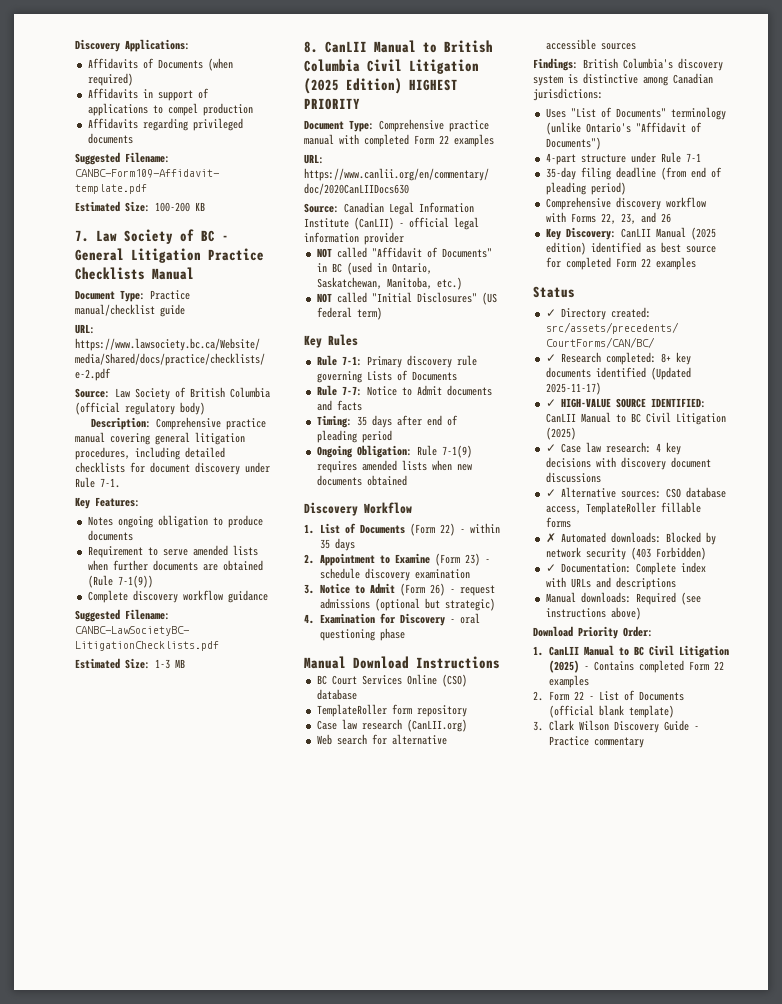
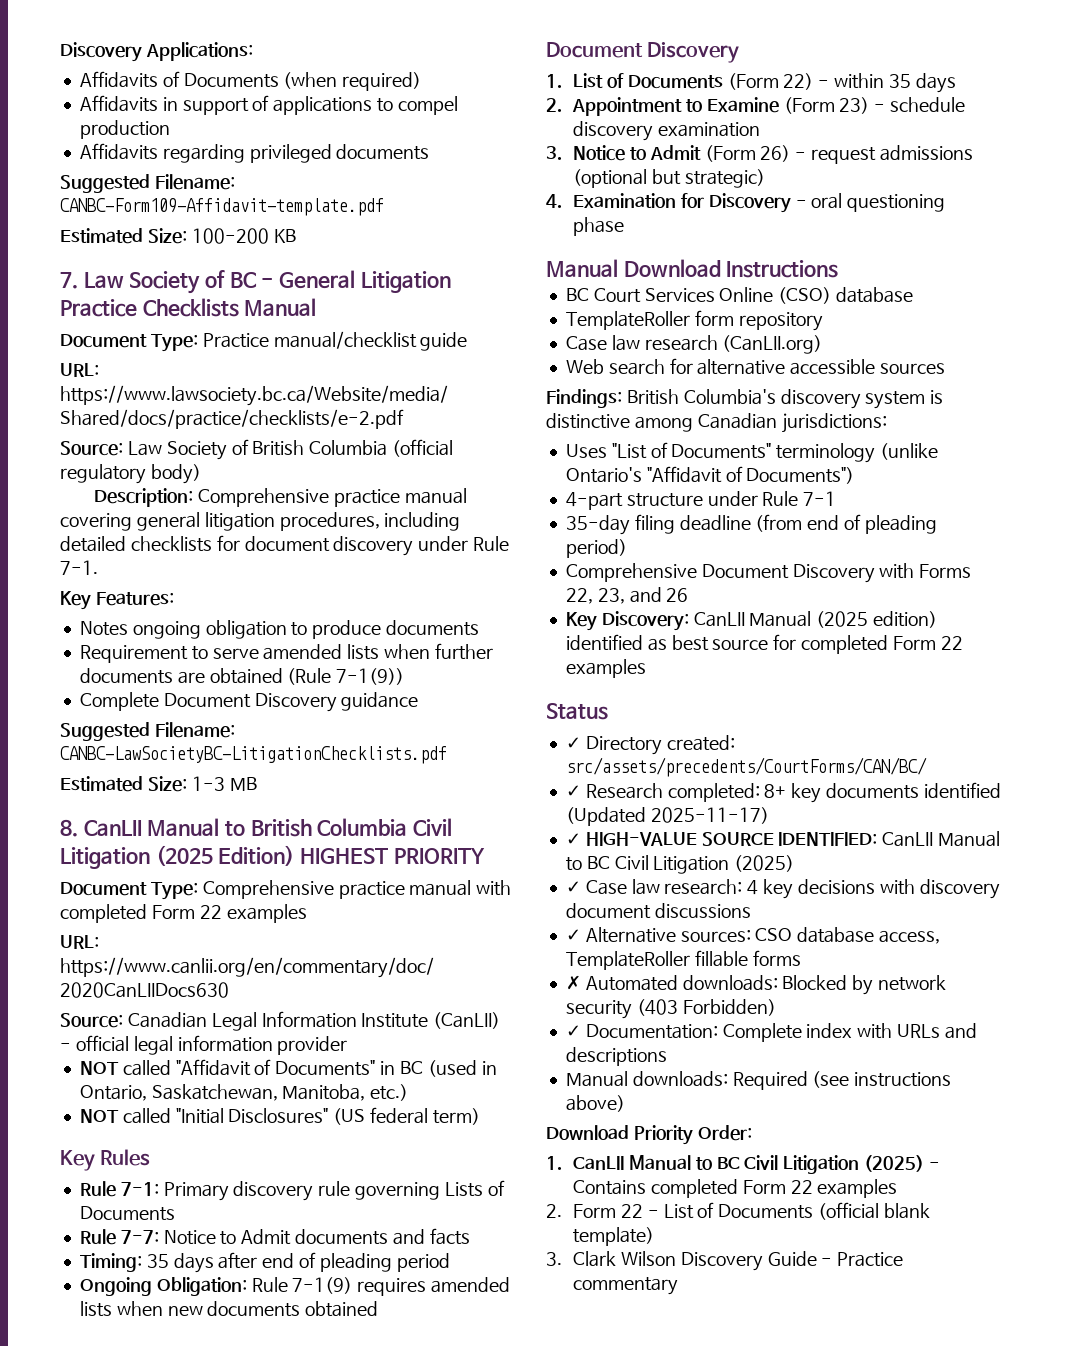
- Complete discovery workflow guidance
+ Complete Document Discovery guidance
  Ongoing Obligation: Rule 7-1(9) requires amended lists when new documents obtained
- Discovery Workflow
+ Document Discovery
- Comprehensive discovery workflow with Forms 22, 23, and 26
+ Comprehensive Document Discovery with Forms 22, 23, and 26

